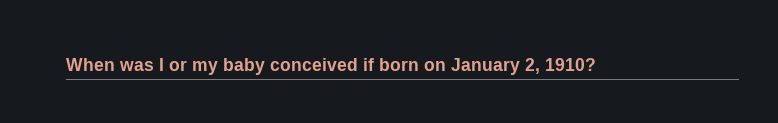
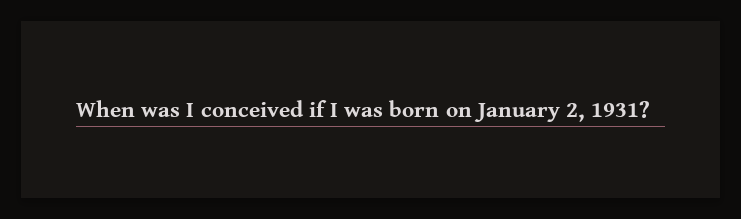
- When was I or my baby conceived if born on January 2, 1910?
+ When was I conceived if I was born on January 2, 1931?

